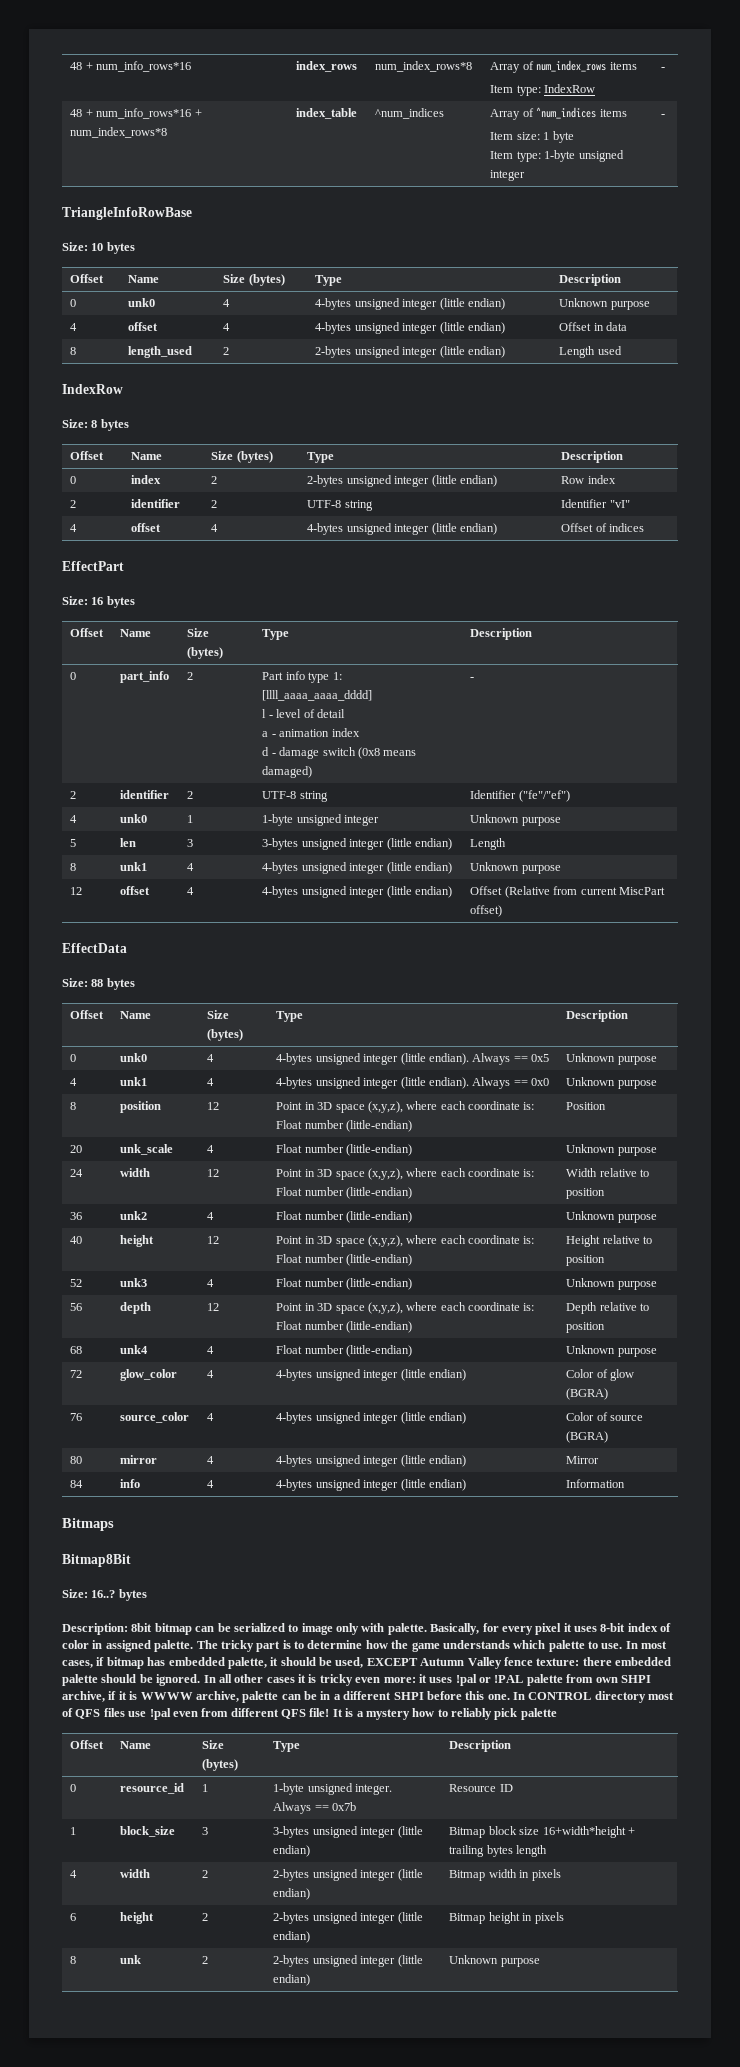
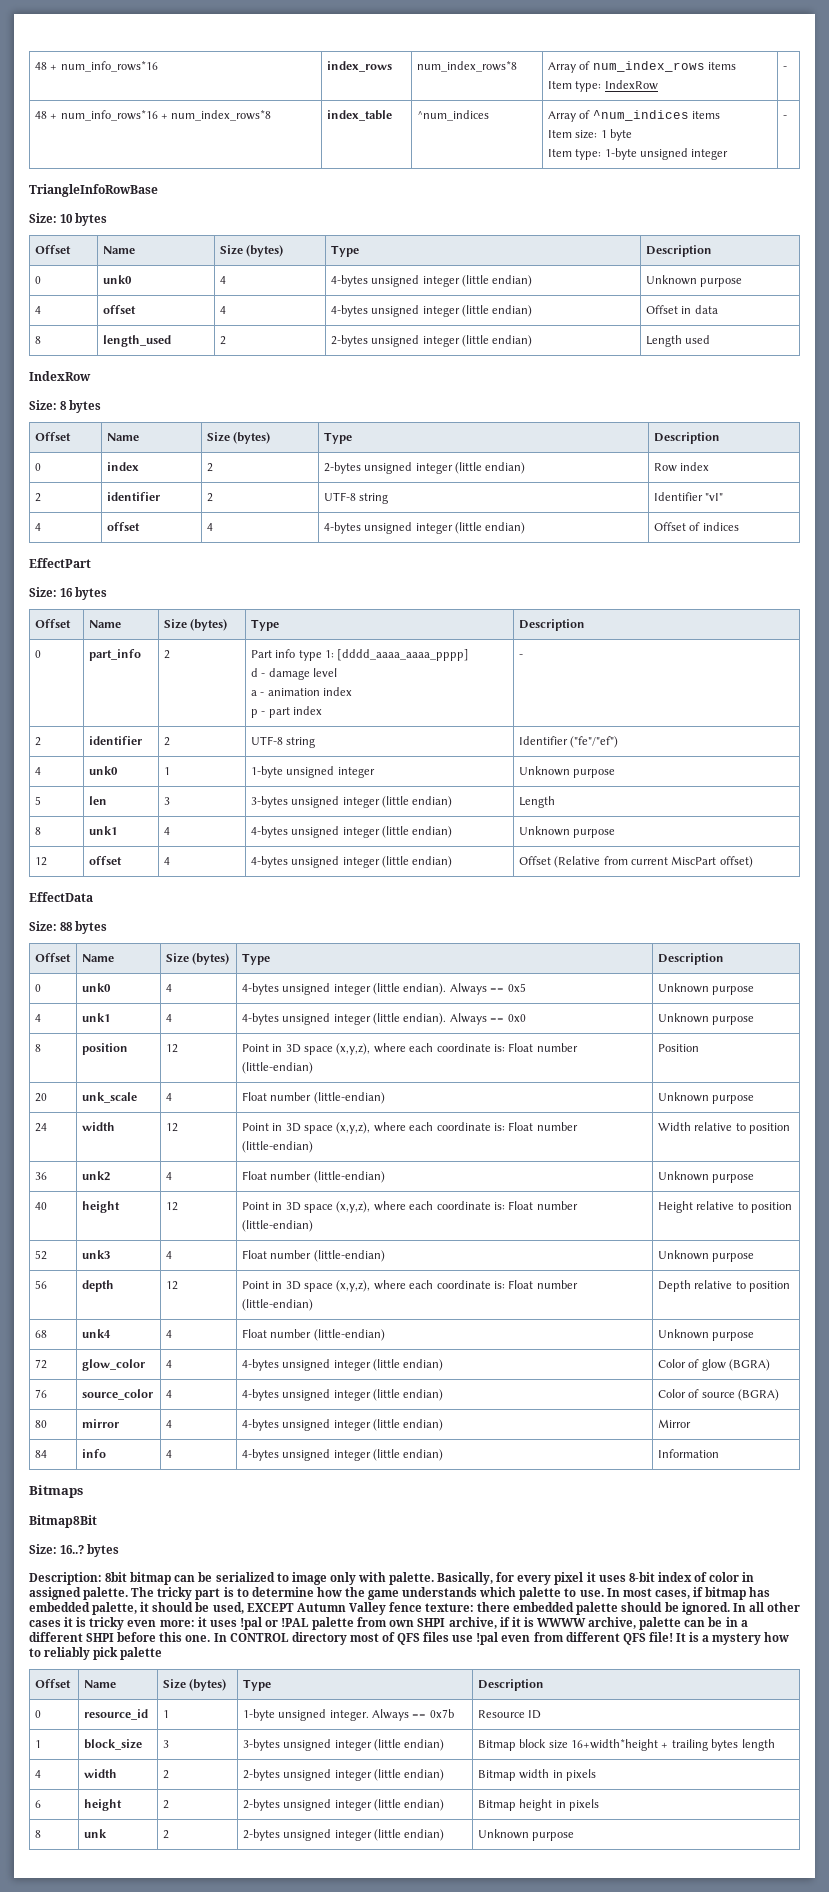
- 0 | part_info | 2 | Part info type 1: [llll_aaaa_aaaa_dddd]
- l - level of detail
+ 0 | part_info | 2 | Part info type 1: [dddd_aaaa_aaaa_pppp]
+ d - damage level
  a - animation index
- d - damage switch (0x8 means damaged) | -
+ p - part index | -

